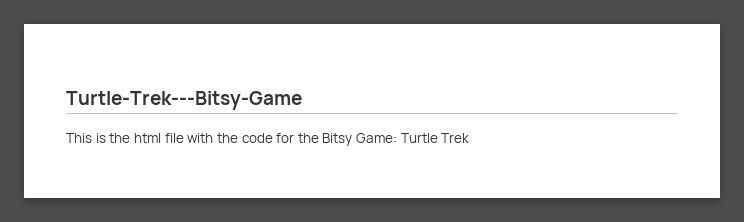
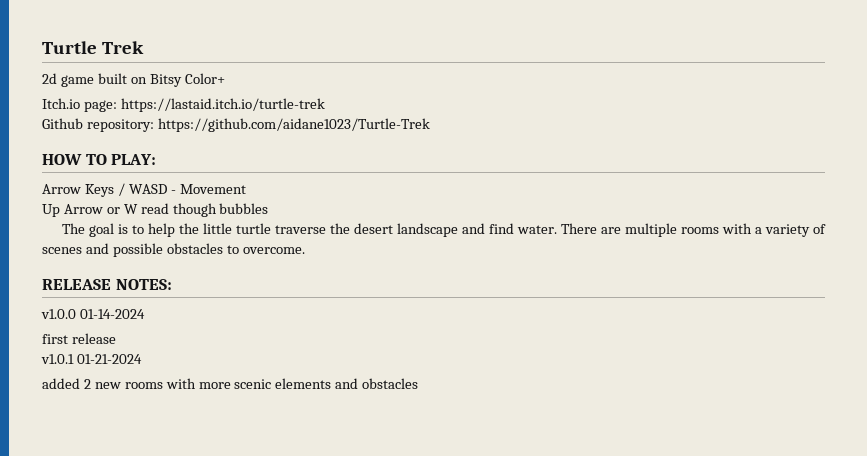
- Turtle-Trek---Bitsy-Game
- This is the html file with the code for the Bitsy Game: Turtle Trek
+ Turtle Trek
+ 2d game built on Bitsy Color+
+ Itch.io page: https://lastaid.itch.io/turtle-trek
+ Github repository: https://github.com/aidane1023/Turtle-Trek
+ HOW TO PLAY:
+ Arrow Keys / WASD - Movement
+ Up Arrow or W read though bubbles
+ The goal is to help the little turtle traverse the desert landscape and find water. There are multiple rooms with a variety of scenes and possible obstacles to overcome.
+ RELEASE NOTES:
+ v1.0.0 01-14-2024
+ first release
+ v1.0.1 01-21-2024
+ added 2 new rooms with more scenic elements and obstacles

